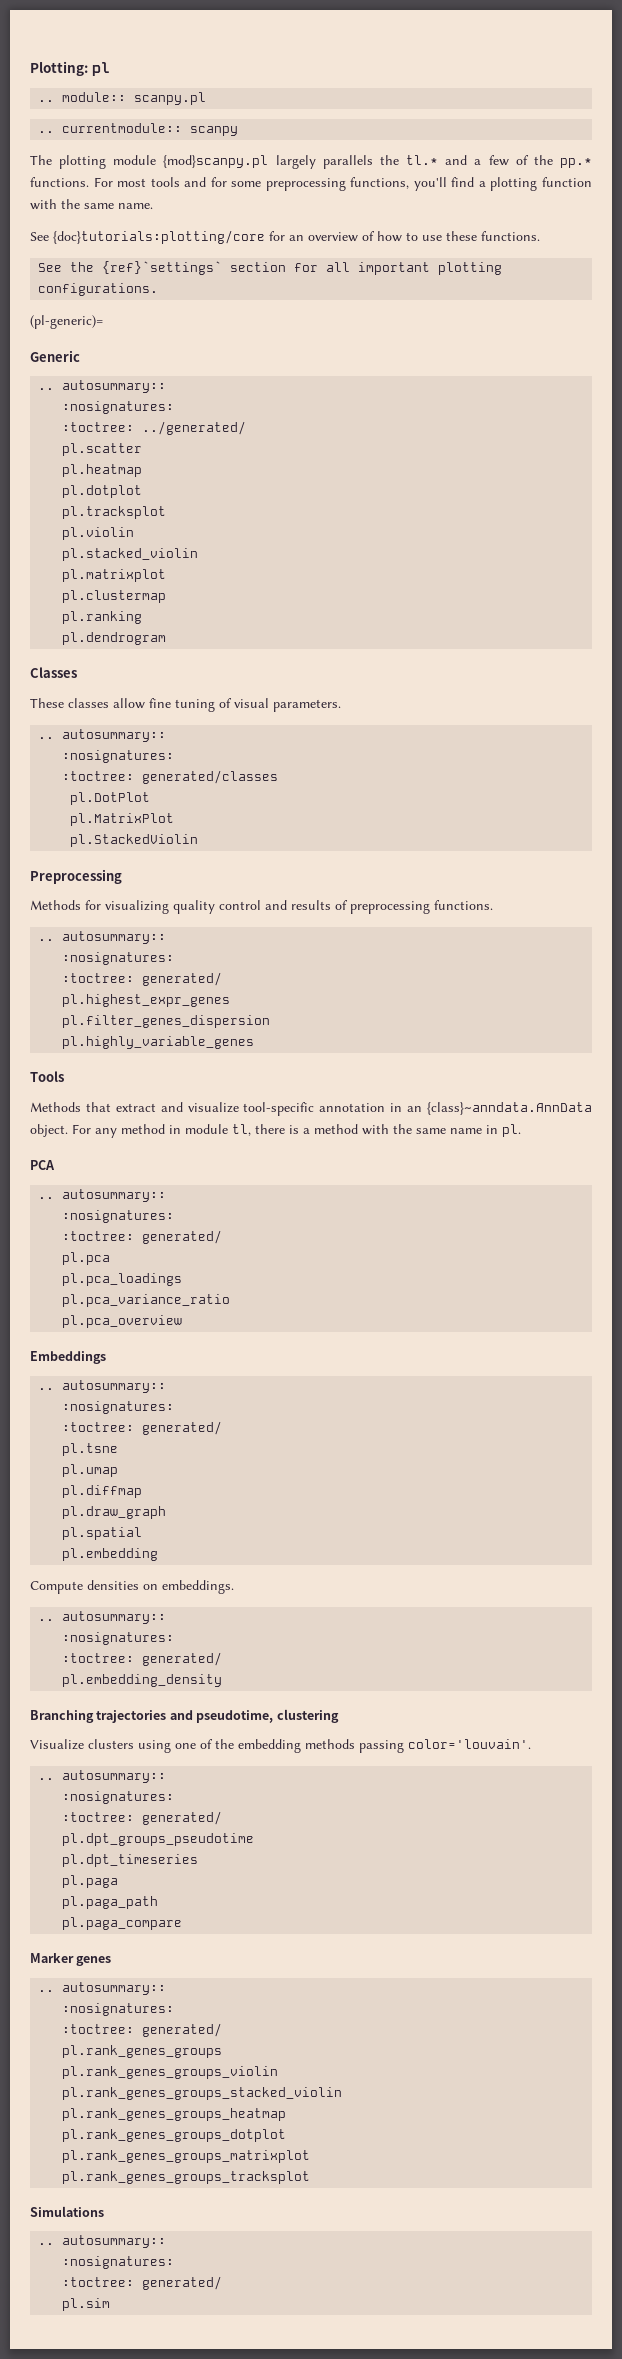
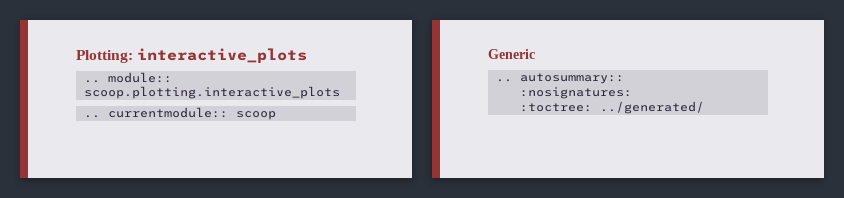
- Plotting: pl
+ Plotting: interactive_plots
- .. module:: scanpy.pl
+ .. module:: scoop.plotting.interactive_plots
- .. currentmodule:: scanpy
- The plotting module {mod}scanpy.pl largely parallels the tl.* and a few of the pp.* functions. For most tools and for some preprocessing functions, you'll find a plotting function with the same name.
- See {doc}tutorials:plotting/core for an overview of how to use these functions.
- See the {ref}`settings` section for all important plotting configurations.
- (pl-generic)=
+ .. currentmodule:: scoop
- pl.scatter
- pl.heatmap
- pl.dotplot
- pl.tracksplot
- pl.violin
- pl.stacked_violin
- pl.matrixplot
- pl.clustermap
- pl.ranking
- pl.dendrogram
- Classes
- These classes allow fine tuning of visual parameters.
- .. autosummary::
- :nosignatures:
- :toctree: generated/classes
- pl.DotPlot
- pl.MatrixPlot
- pl.StackedViolin
- Preprocessing
- Methods for visualizing quality control and results of preprocessing functions.
- .. autosummary::
- :nosignatures:
- :toctree: generated/
- pl.highest_expr_genes
- pl.filter_genes_dispersion
- pl.highly_variable_genes
- Tools
- Methods that extract and visualize tool-specific annotation in an {class}~anndata.AnnData object. For any method in module tl, there is a method with the same name in pl.
- PCA
- .. autosummary::
- :nosignatures:
- :toctree: generated/
- pl.pca
- pl.pca_loadings
- pl.pca_variance_ratio
- pl.pca_overview
- Embeddings
- .. autosummary::
- :nosignatures:
- :toctree: generated/
- pl.tsne
- pl.umap
- pl.diffmap
- pl.draw_graph
- pl.spatial
- pl.embedding
- Compute densities on embeddings.
- .. autosummary::
- :nosignatures:
- :toctree: generated/
- pl.embedding_density
- Branching trajectories and pseudotime, clustering
- Visualize clusters using one of the embedding methods passing color='louvain'.
- .. autosummary::
- :nosignatures:
- :toctree: generated/
- pl.dpt_groups_pseudotime
- pl.dpt_timeseries
- pl.paga
- pl.paga_path
- pl.paga_compare
- Marker genes
- .. autosummary::
- :nosignatures:
- :toctree: generated/
- pl.rank_genes_groups
- pl.rank_genes_groups_violin
- pl.rank_genes_groups_stacked_violin
- pl.rank_genes_groups_heatmap
- pl.rank_genes_groups_dotplot
- pl.rank_genes_groups_matrixplot
- pl.rank_genes_groups_tracksplot
- Simulations
- .. autosummary::
- :nosignatures:
- :toctree: generated/
- pl.sim

